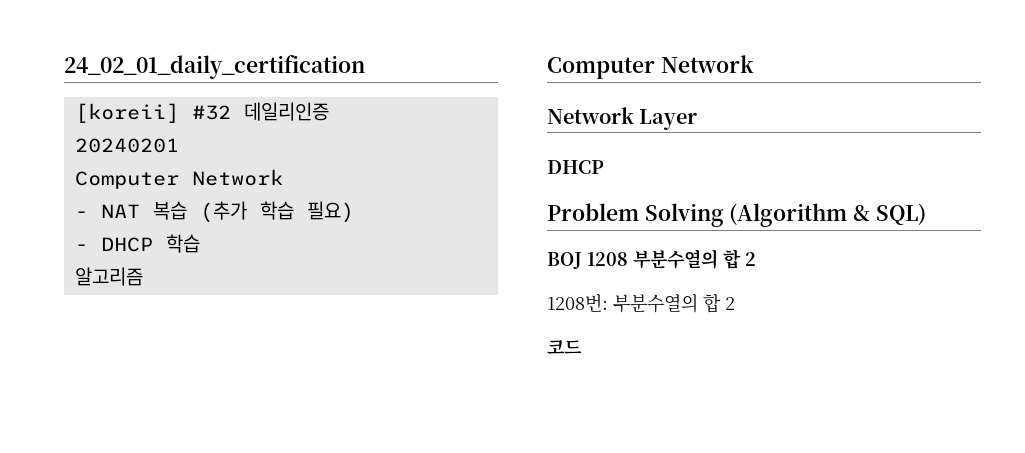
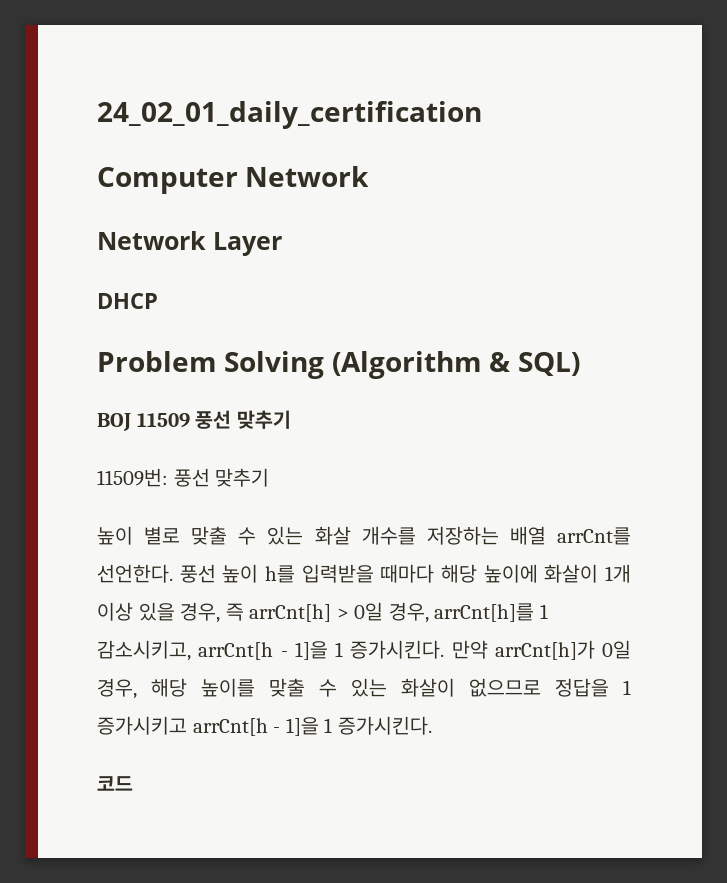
- [koreii] #32 데일리인증
- 20240201
- Computer Network
- - NAT 복습 (추가 학습 필요)
- - DHCP 학습
- 알고리즘
- BOJ 1208 부분수열의 합 2
- 1208번: 부분수열의 합 2
+ BOJ 11509 풍선 맞추기
+ 11509번: 풍선 맞추기
+ 높이 별로 맞출 수 있는 화살 개수를 저장하는 배열 arrCnt를 선언한다. 풍선 높이 h를 입력받을 때마다 해당 높이에 화살이 1개 이상 있을 경우, 즉 arrCnt[h] > 0일 경우, arrCnt[h]를 1 감소시키고, arrCnt[h - 1]을 1 증가시킨다. 만약 arrCnt[h]가 0일 경우, 해당 높이를 맞출 수 있는 화살이 없으므로 정답을 1 증가시키고 arrCnt[h - 1]을 1 증가시킨다.

